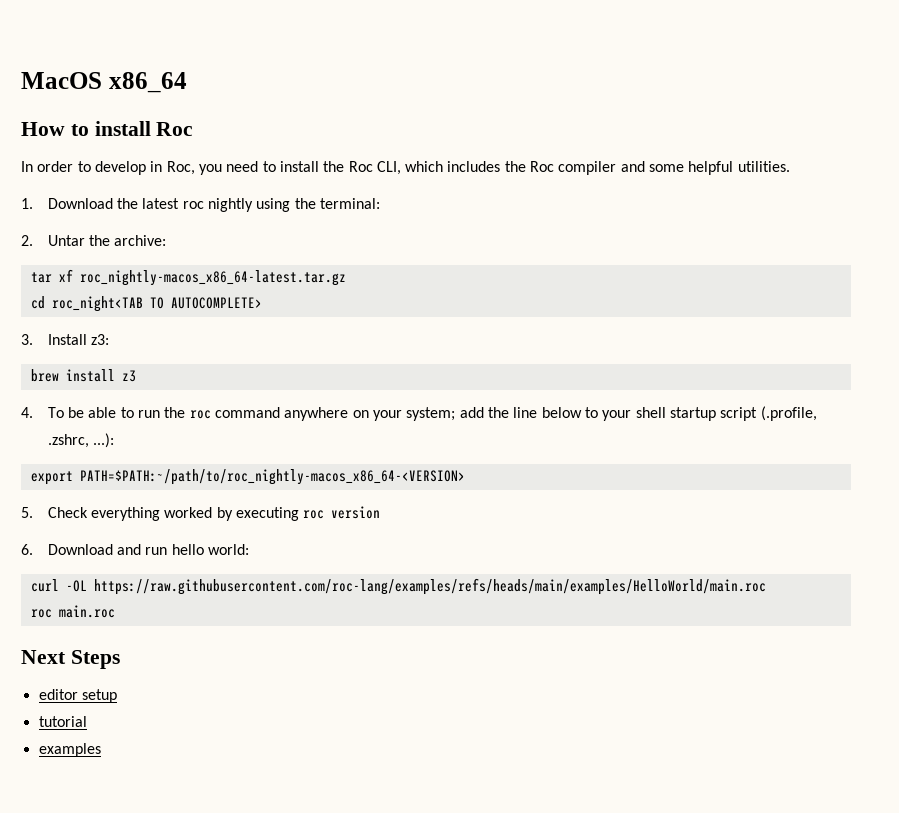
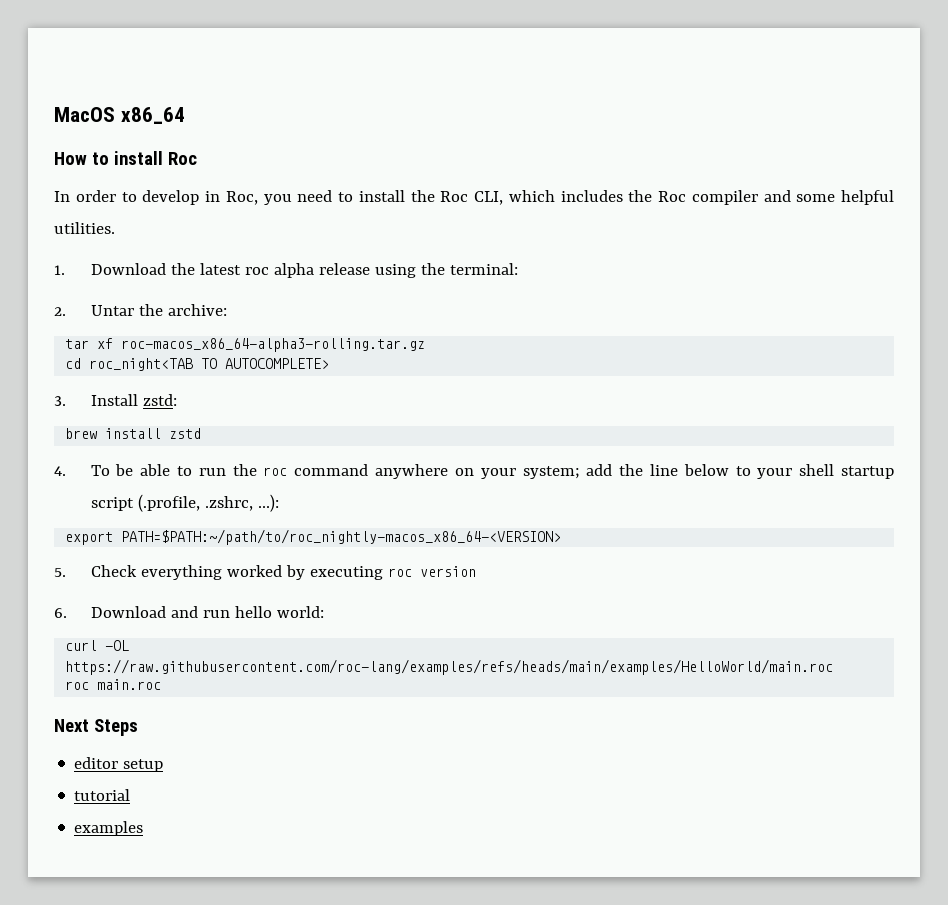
- 1. Download the latest roc nightly using the terminal:
+ 1. Download the latest roc alpha release using the terminal:
- tar xf roc_nightly-macos_x86_64-latest.tar.gz
+ tar xf roc-macos_x86_64-alpha3-rolling.tar.gz
- 3. Install z3:
+ 3. Install zstd:
- brew install z3
+ brew install zstd

